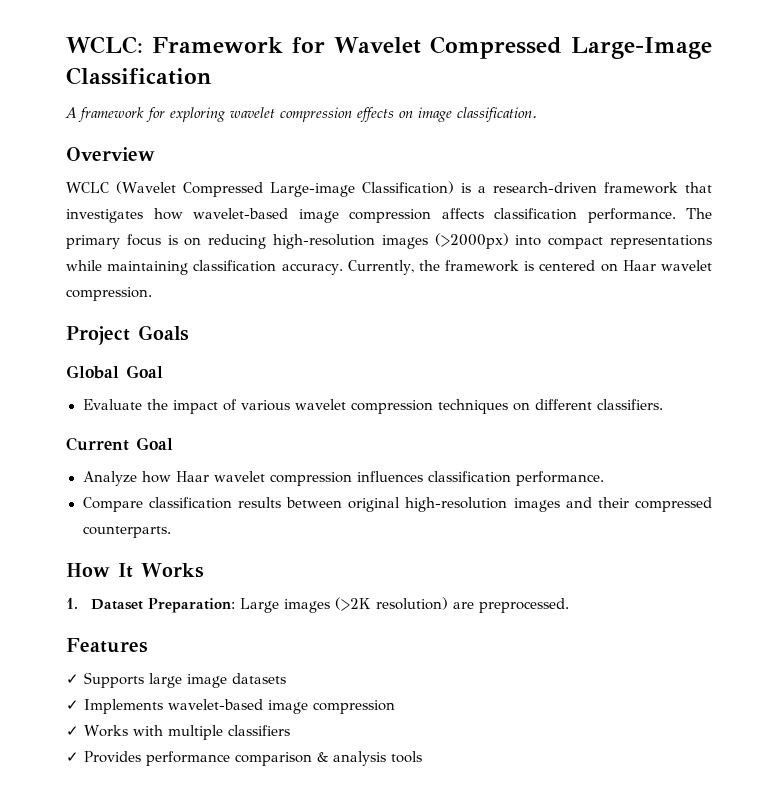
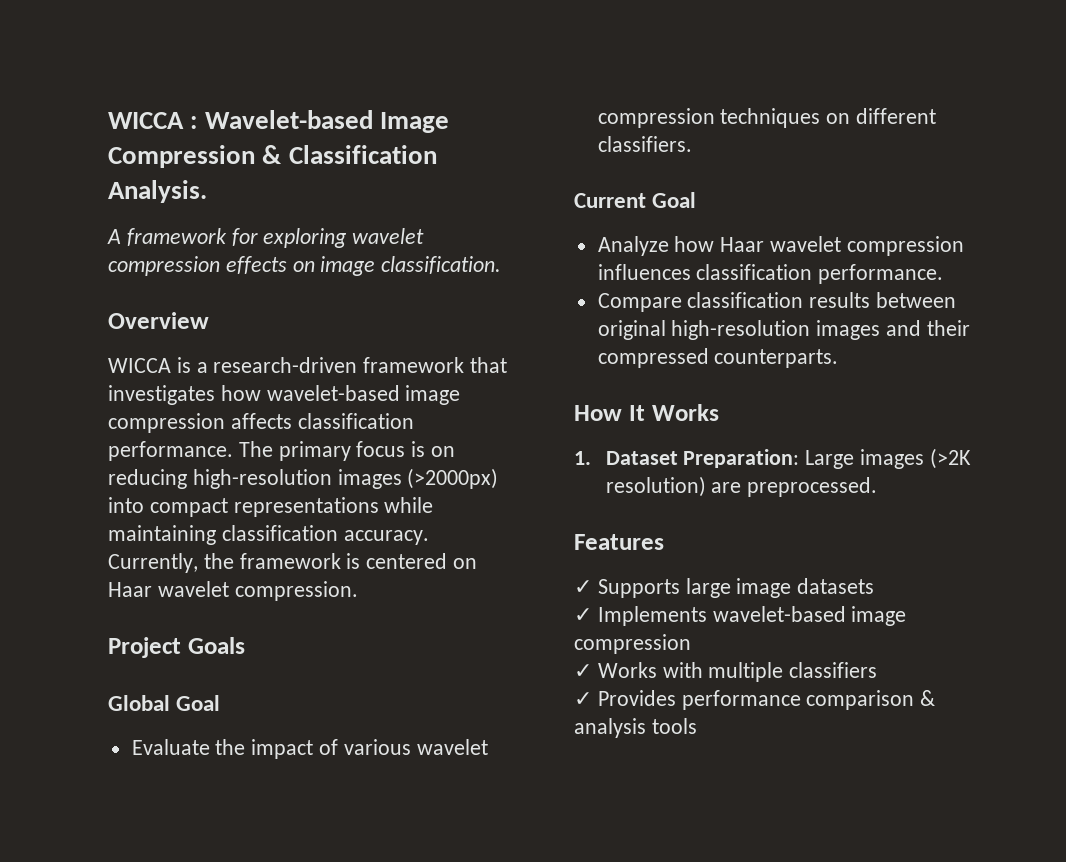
- WCLC: Framework for Wavelet Compressed Large-Image Classification
+ WICCA : Wavelet-based Image Compression & Classification Analysis.
- WCLC (Wavelet Compressed Large-image Classification) is a research-driven framework that investigates how wavelet-based image compression affects classification performance.
+ WICCA is a research-driven framework that investigates how wavelet-based image compression affects classification performance.

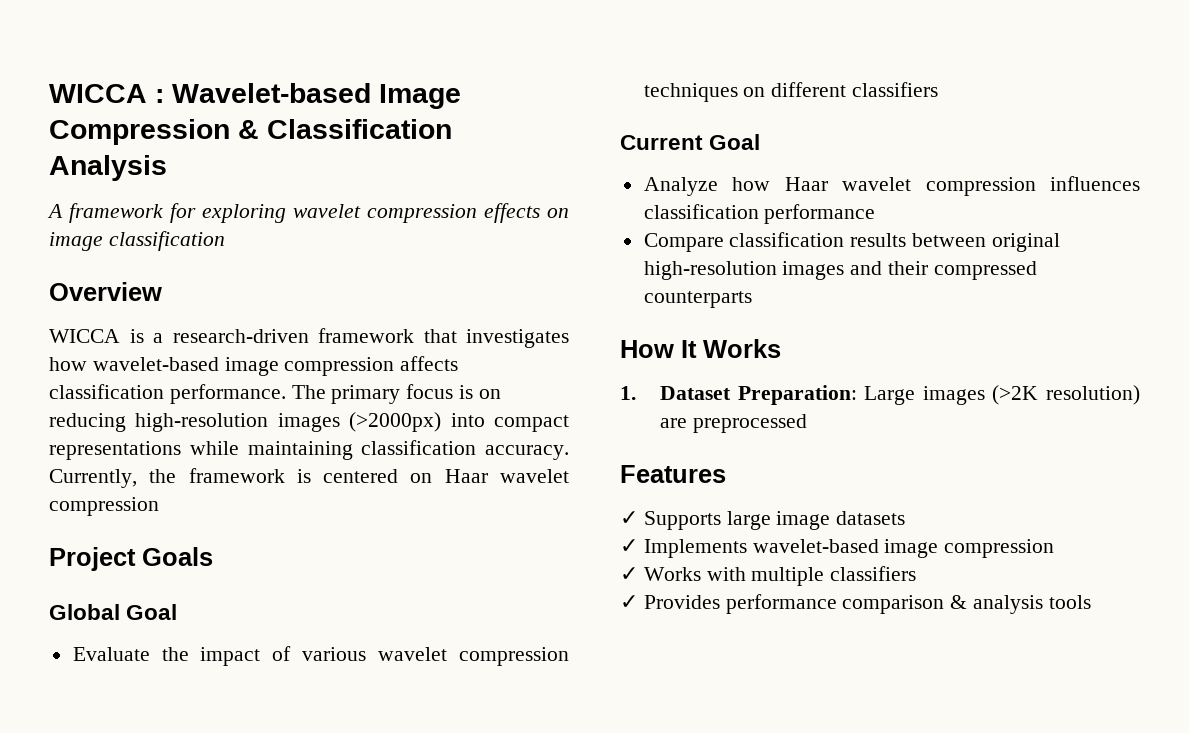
- WICCA : Wavelet-based Image Compression & Classification Analysis.
+ WICCA : Wavelet-based Image Compression & Classification Analysis
- A framework for exploring wavelet compression effects on image classification.
+ A framework for exploring wavelet compression effects on image classification
- Currently, the framework is centered on Haar wavelet compression.
+ Currently, the framework is centered on Haar wavelet compression
- Evaluate the impact of various wavelet compression techniques on different classifiers.
+ Evaluate the impact of various wavelet compression techniques on different classifiers
- Analyze how Haar wavelet compression influences classification performance.
+ Analyze how Haar wavelet compression influences classification performance
- Compare classification results between original high-resolution images and their compressed counterparts.
+ Compare classification results between original high-resolution images and their compressed counterparts
- 1. Dataset Preparation: Large images (>2K resolution) are preprocessed.
+ 1. Dataset Preparation: Large images (>2K resolution) are preprocessed

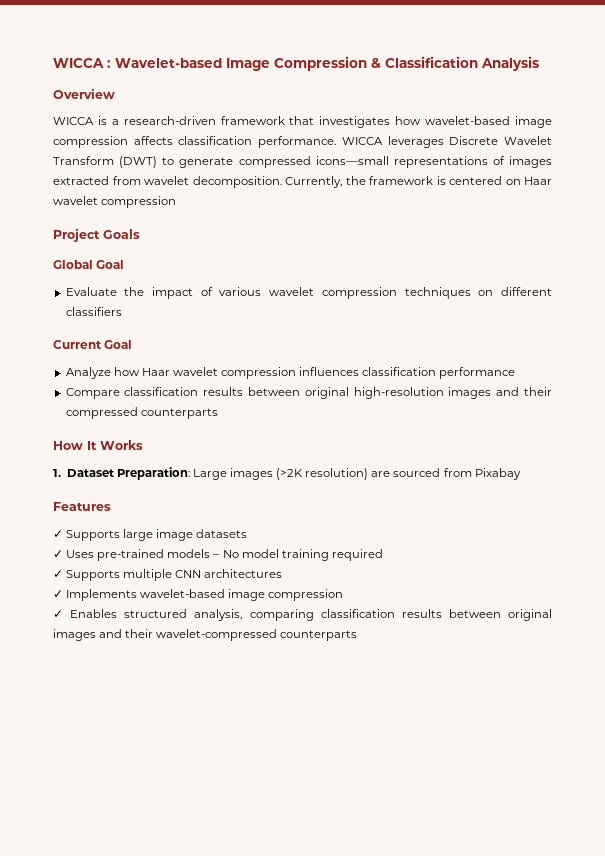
- A framework for exploring wavelet compression effects on image classification
- The primary focus is on reducing high-resolution images (>2000px) into compact representations while maintaining classification accuracy.
+ WICCA leverages Discrete Wavelet Transform (DWT) to generate compressed icons—small representations of images extracted from wavelet decomposition.
- 1. Dataset Preparation: Large images (>2K resolution) are preprocessed
+ 1. Dataset Preparation: Large images (>2K resolution) are sourced from Pixabay
+ ✓ Uses pre-trained models – No model training required
+ ✓ Supports multiple CNN architectures
- ✓ Works with multiple classifiers
- ✓ Provides performance comparison & analysis tools
+ ✓ Enables structured analysis, comparing classification results between original images and their wavelet-compressed counterparts

